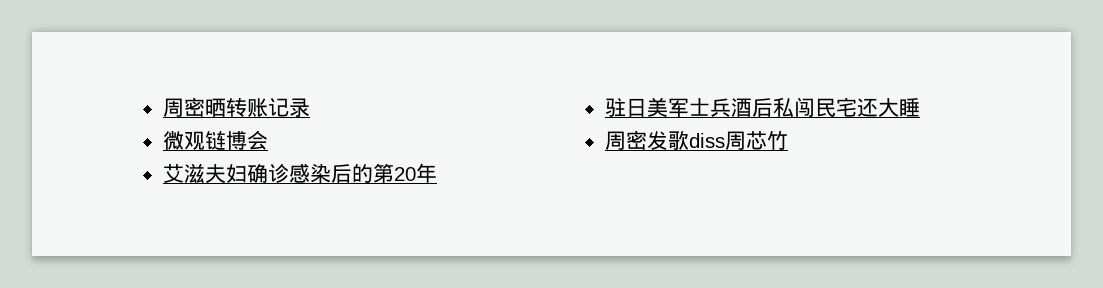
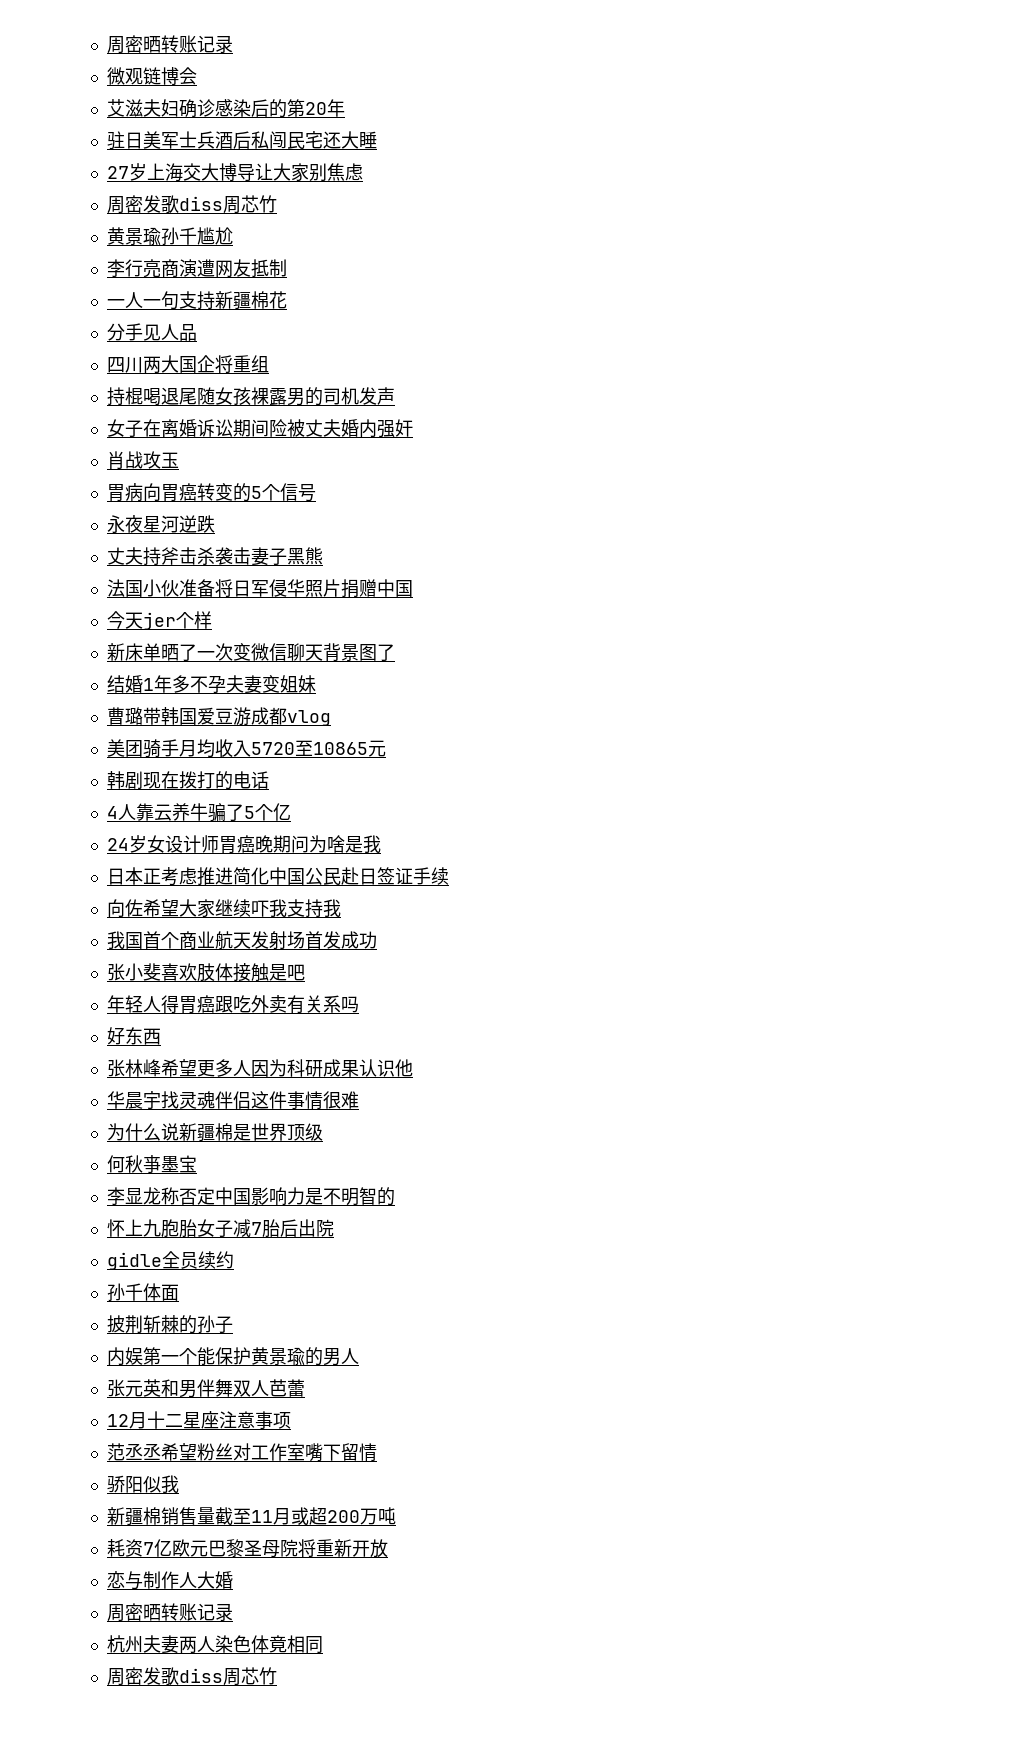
+ 27岁上海交大博导让大家别焦虑
+ 周密发歌diss周芯竹
+ 黄景瑜孙千尴尬
+ 李行亮商演遭网友抵制
+ 一人一句支持新疆棉花
+ 分手见人品
+ 四川两大国企将重组
+ 持棍喝退尾随女孩裸露男的司机发声
+ 女子在离婚诉讼期间险被丈夫婚内强奸
+ 肖战攻玉
+ 胃病向胃癌转变的5个信号
+ 永夜星河逆跌
+ 丈夫持斧击杀袭击妻子黑熊
+ 法国小伙准备将日军侵华照片捐赠中国
+ 今天jer个样
+ 新床单晒了一次变微信聊天背景图了
+ 结婚1年多不孕夫妻变姐妹
+ 曹璐带韩国爱豆游成都vlog
+ 美团骑手月均收入5720至10865元
+ 韩剧现在拨打的电话
+ 4人靠云养牛骗了5个亿
+ 24岁女设计师胃癌晚期问为啥是我
+ 日本正考虑推进简化中国公民赴日签证手续
+ 向佐希望大家继续吓我支持我
+ 我国首个商业航天发射场首发成功
+ 张小斐喜欢肢体接触是吧
+ 年轻人得胃癌跟吃外卖有关系吗
+ 好东西
+ 张林峰希望更多人因为科研成果认识他
+ 华晨宇找灵魂伴侣这件事情很难
+ 为什么说新疆棉是世界顶级
+ 何秋亊墨宝
+ 李显龙称否定中国影响力是不明智的
+ 怀上九胞胎女子减7胎后出院
+ gidle全员续约
+ 孙千体面
+ 披荆斩棘的孙子
+ 内娱第一个能保护黄景瑜的男人
+ 张元英和男伴舞双人芭蕾
+ 12月十二星座注意事项
+ 范丞丞希望粉丝对工作室嘴下留情
+ 骄阳似我
+ 新疆棉销售量截至11月或超200万吨
+ 耗资7亿欧元巴黎圣母院将重新开放
+ 恋与制作人大婚
+ 周密晒转账记录
+ 杭州夫妻两人染色体竟相同

